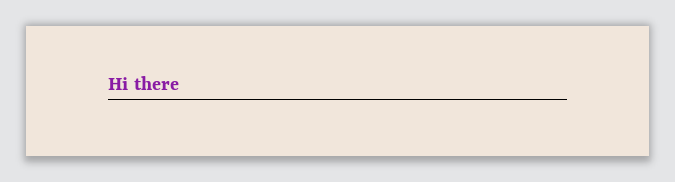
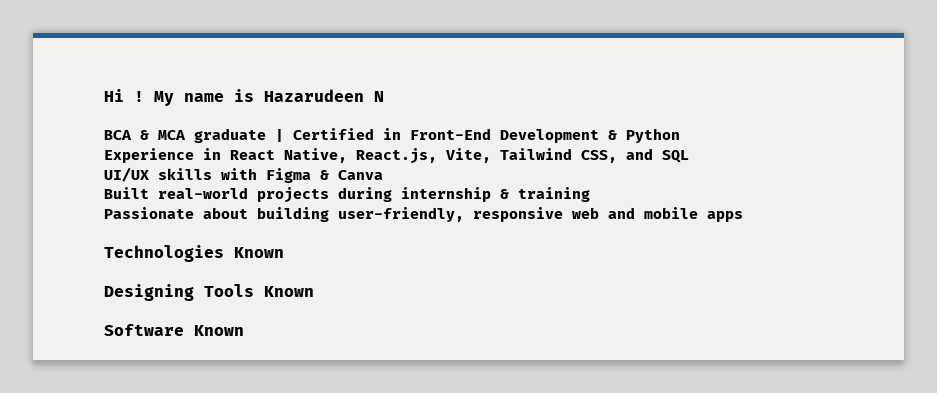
- Hi there
+ Hi ! My name is Hazarudeen N
+ BCA & MCA graduate | Certified in Front-End Development & Python
+ Experience in React Native, React.js, Vite, Tailwind CSS, and SQL
+ UI/UX skills with Figma & Canva
+ Built real-world projects during internship & training
+ Passionate about building user-friendly, responsive web and mobile apps
+ Technologies Known
+ Designing Tools Known
+ Software Known

